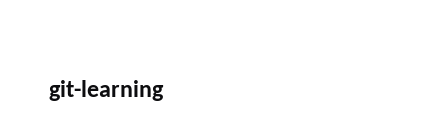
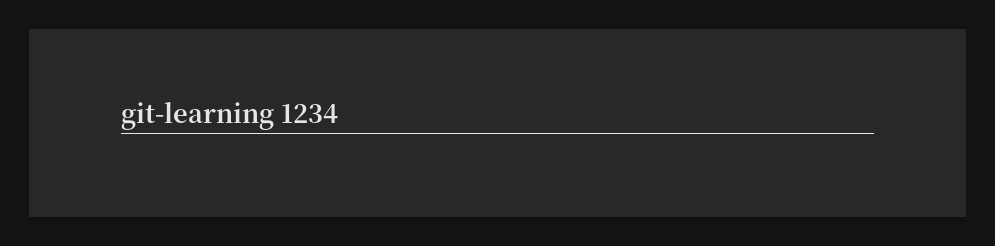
- git-learning
+ git-learning 1234

